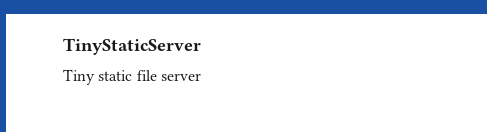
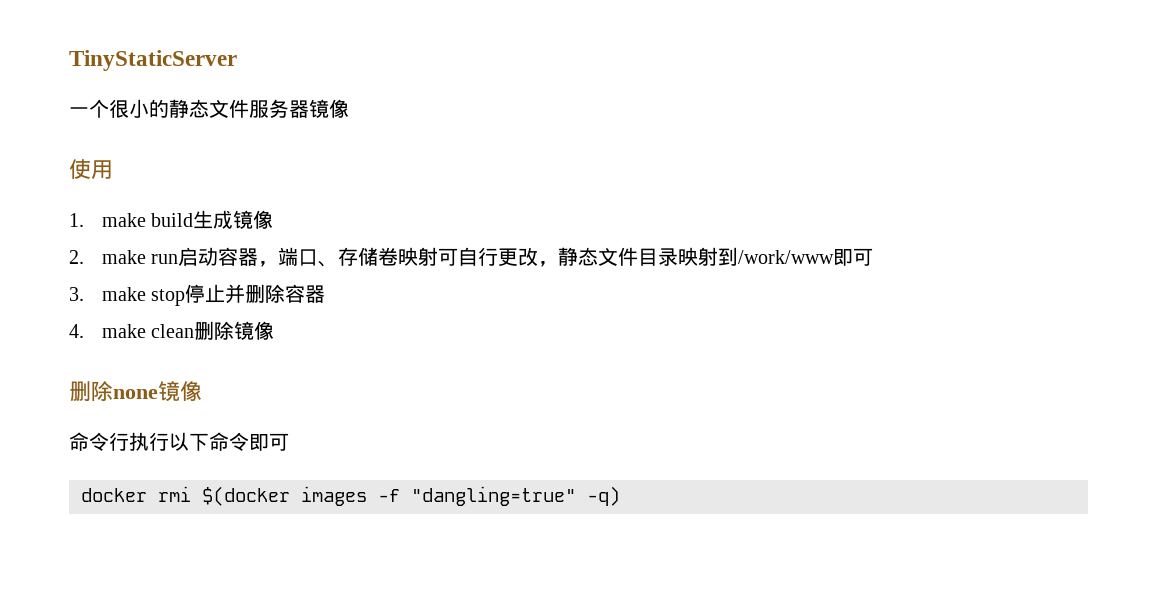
- Tiny static file server
+ 一个很小的静态文件服务器镜像
+ 使用
+ 1. make build生成镜像
+ 2. make run启动容器，端口、存储卷映射可自行更改，静态文件目录映射到/work/www即可
+ 3. make stop停止并删除容器
+ 4. make clean删除镜像
+ 删除none镜像
+ 命令行执行以下命令即可
+ docker rmi $(docker images -f "dangling=true" -q)

